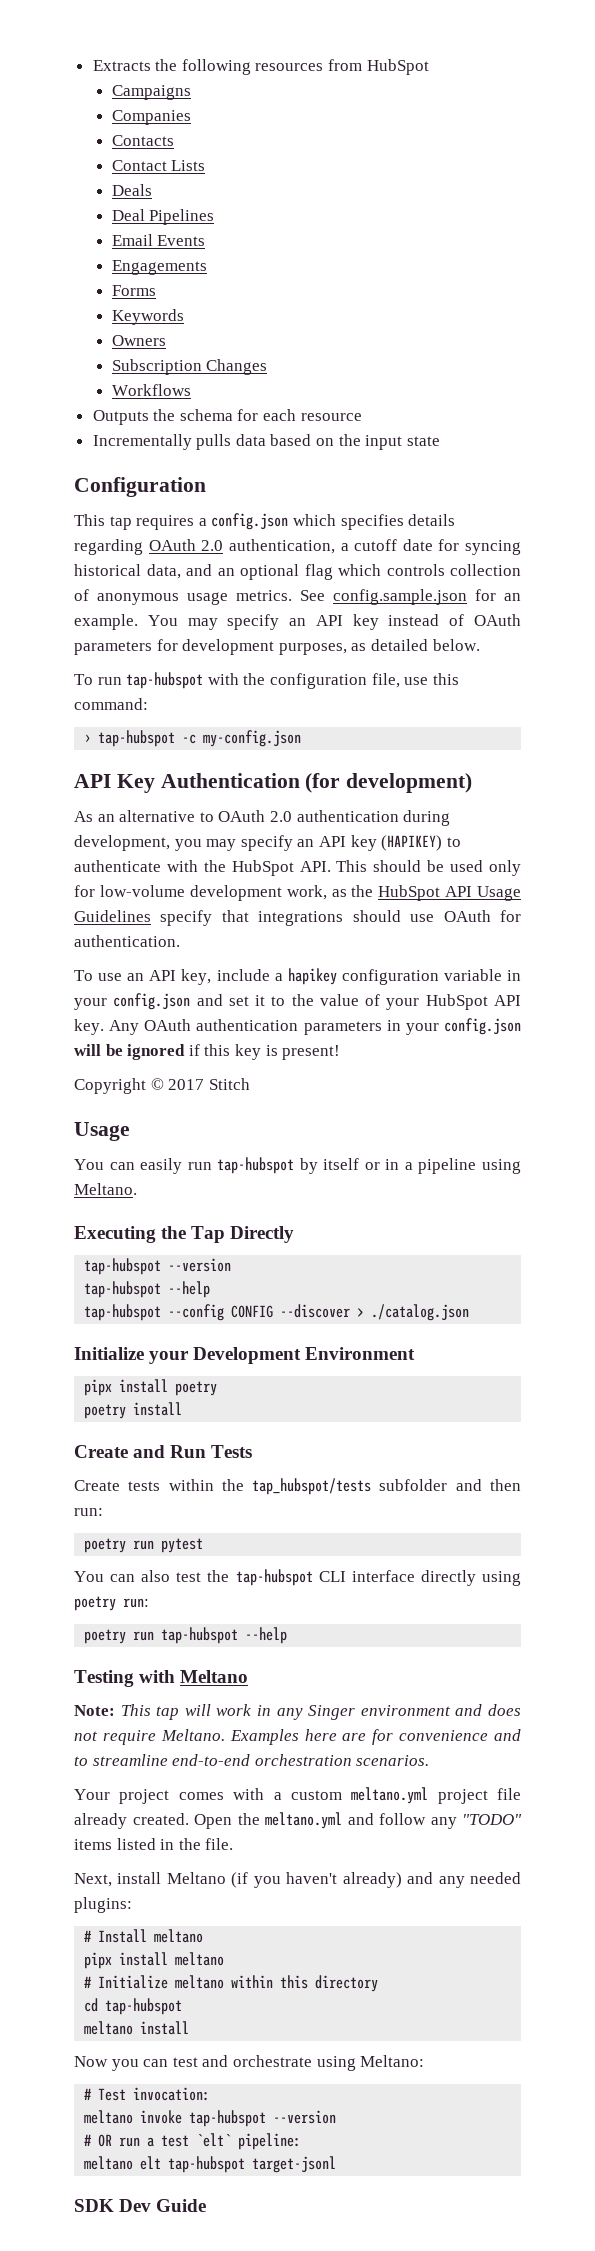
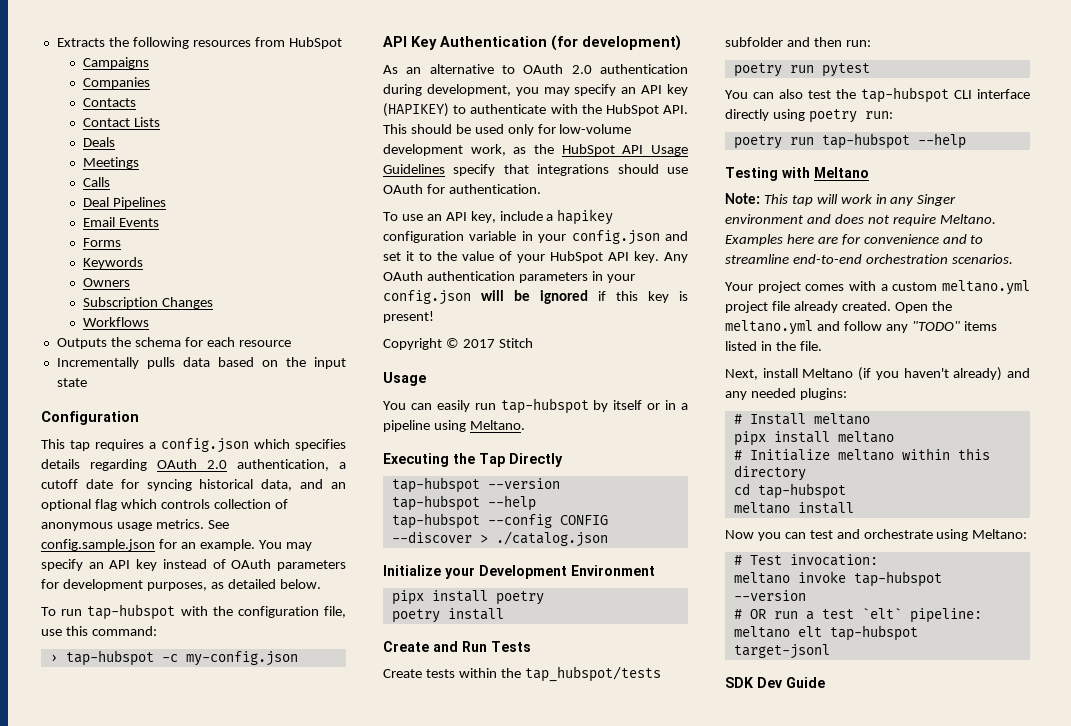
+ Meetings
+ Calls
- Engagements

